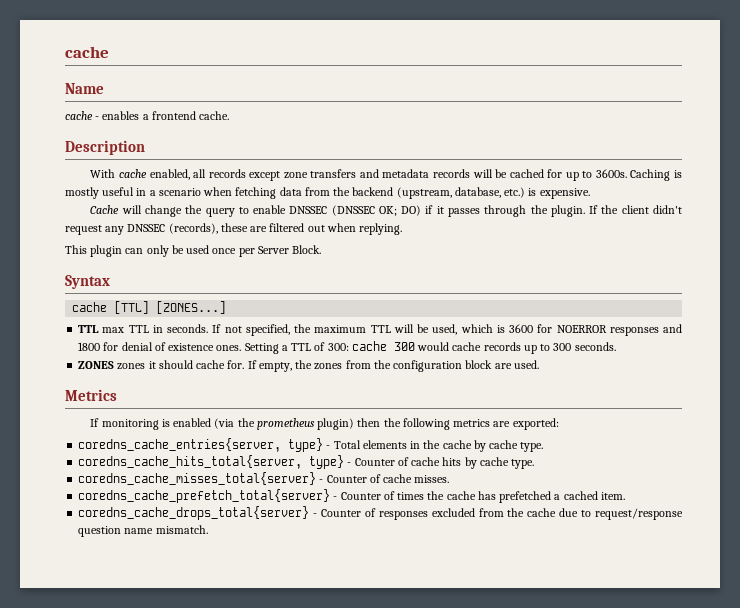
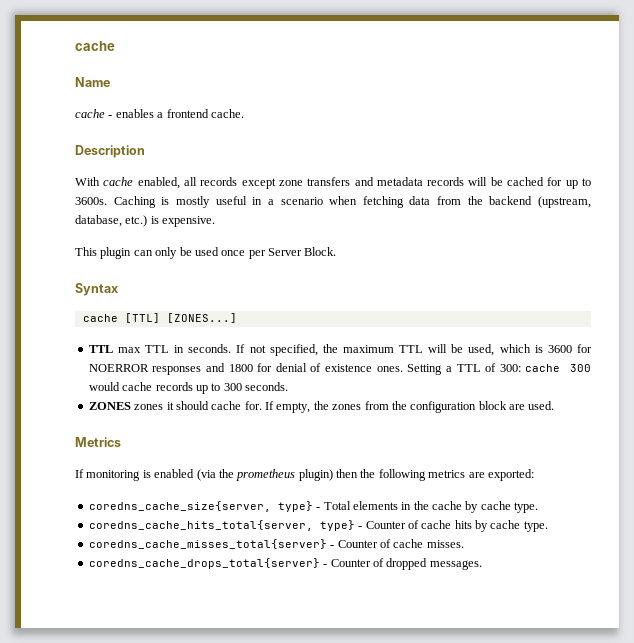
- Cache will change the query to enable DNSSEC (DNSSEC OK; DO) if it passes through the plugin. If the client didn't request any DNSSEC (records), these are filtered out when replying.
- coredns_cache_entries{server, type} - Total elements in the cache by cache type.
+ coredns_cache_size{server, type} - Total elements in the cache by cache type.
- coredns_cache_prefetch_total{server} - Counter of times the cache has prefetched a cached item.
- coredns_cache_drops_total{server} - Counter of responses excluded from the cache due to request/response question name mismatch.
+ coredns_cache_drops_total{server} - Counter of dropped messages.

